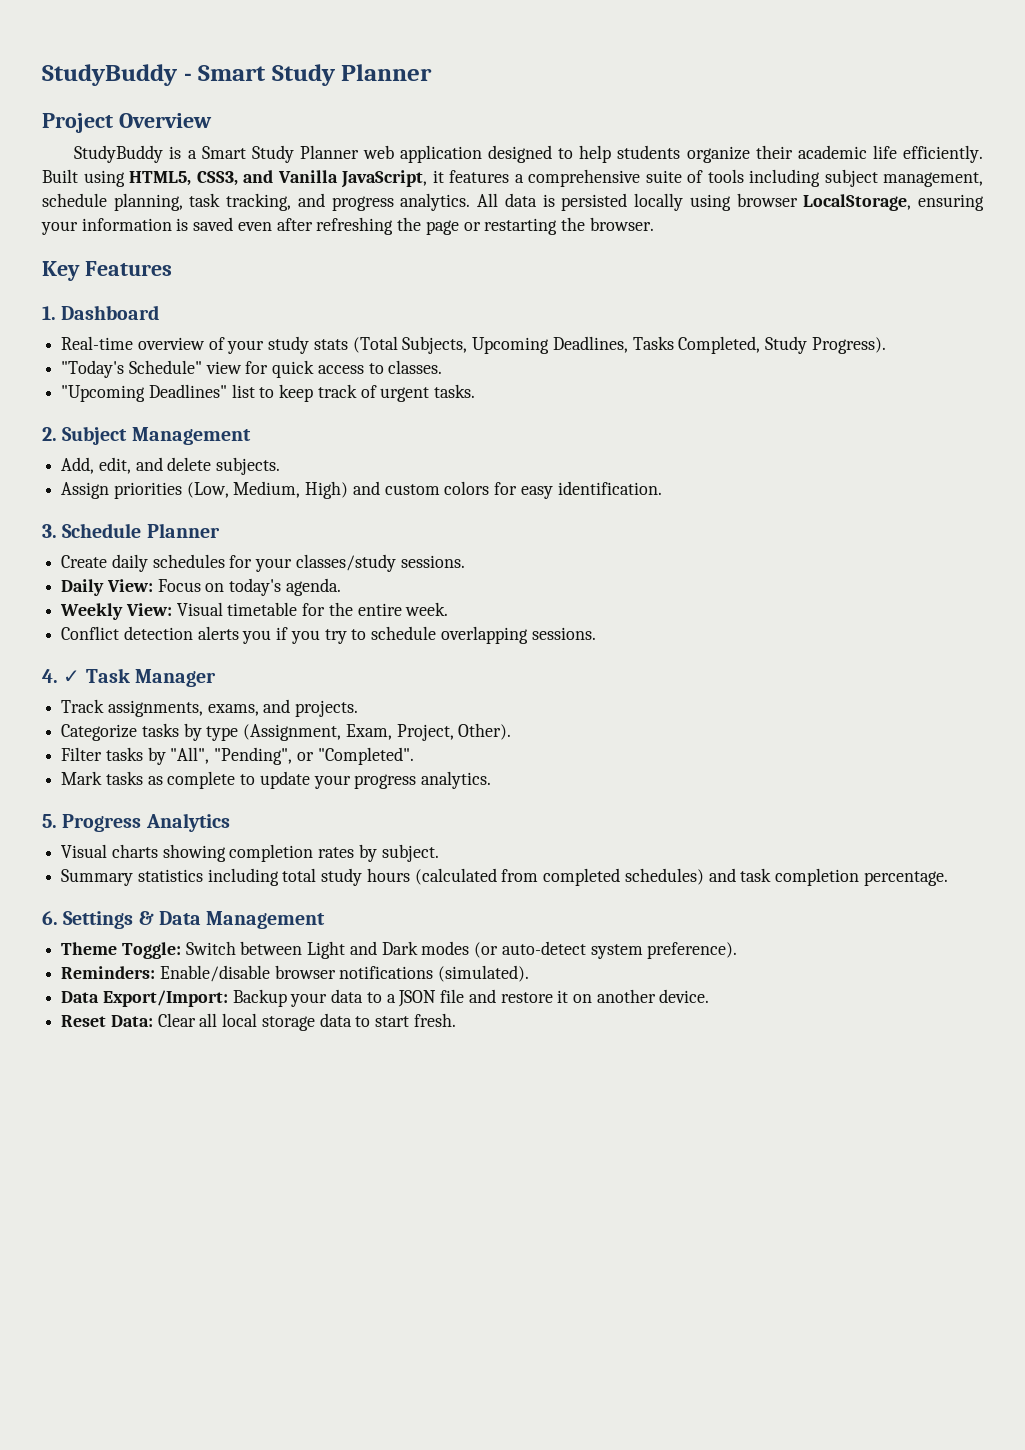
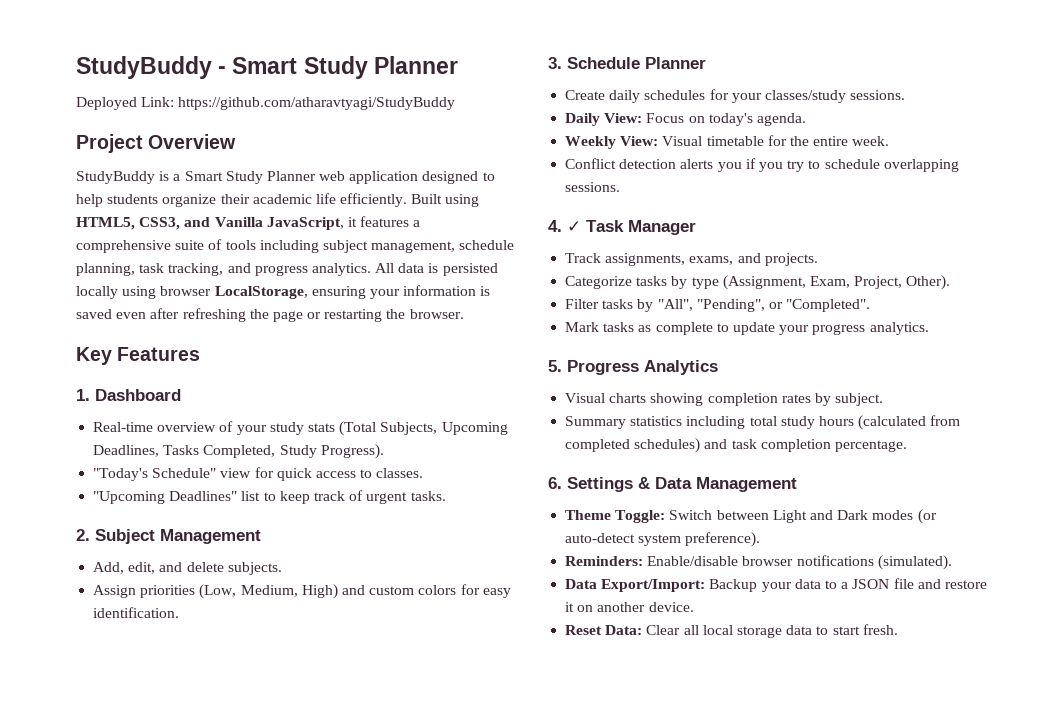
+ Deployed Link: https://github.com/atharavtyagi/StudyBuddy

